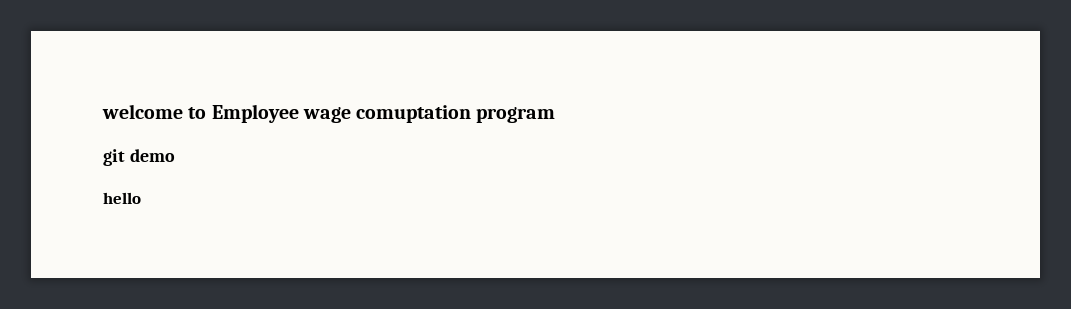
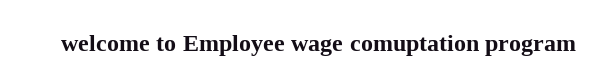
- git demo
- hello

